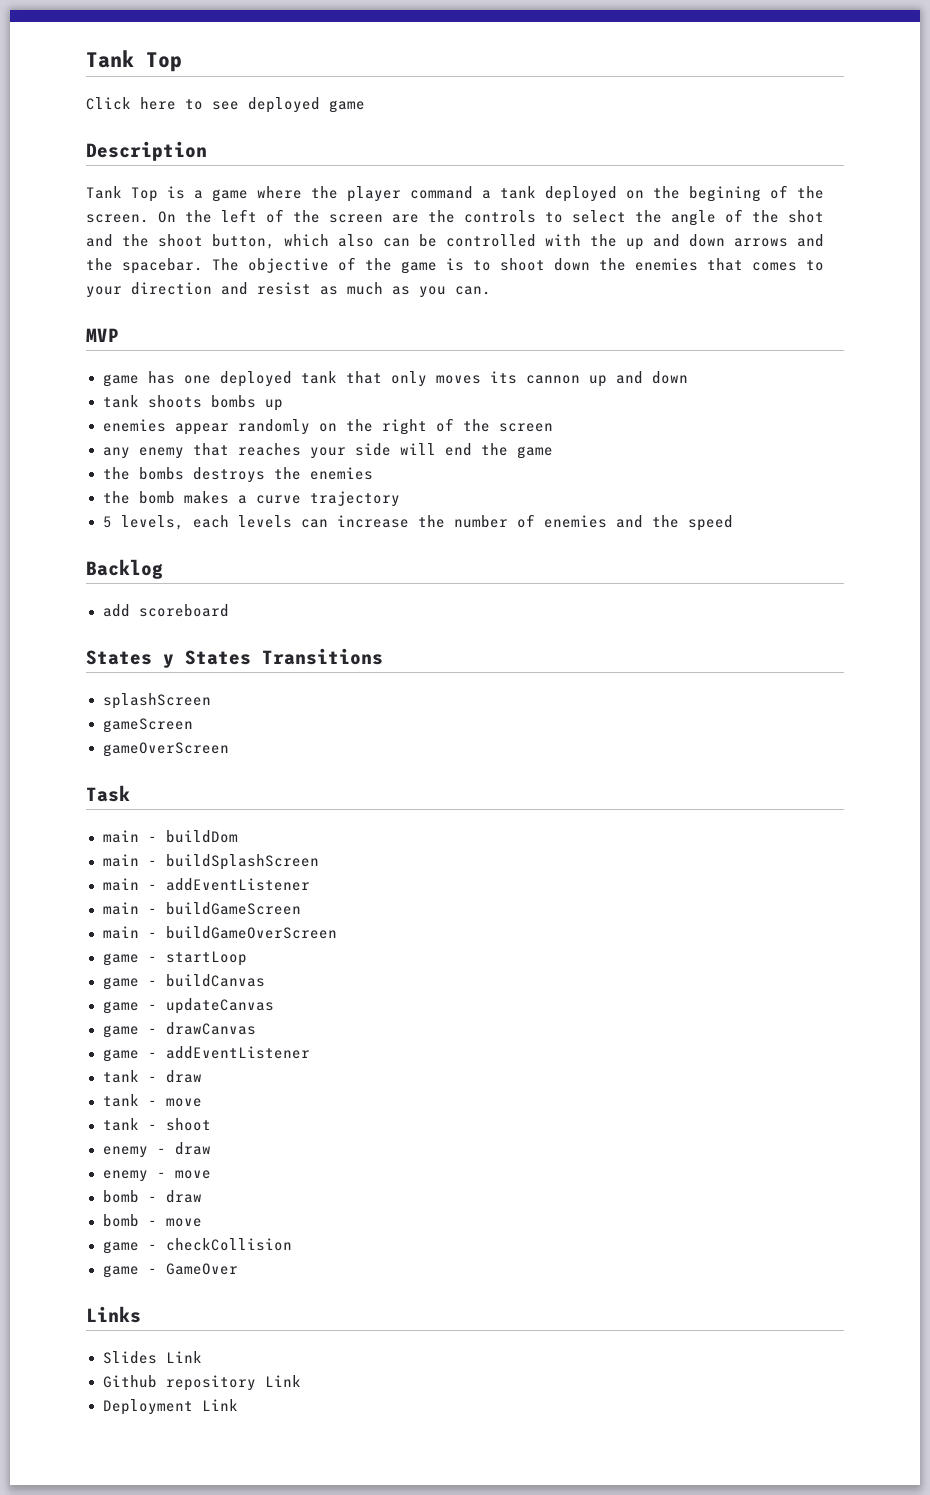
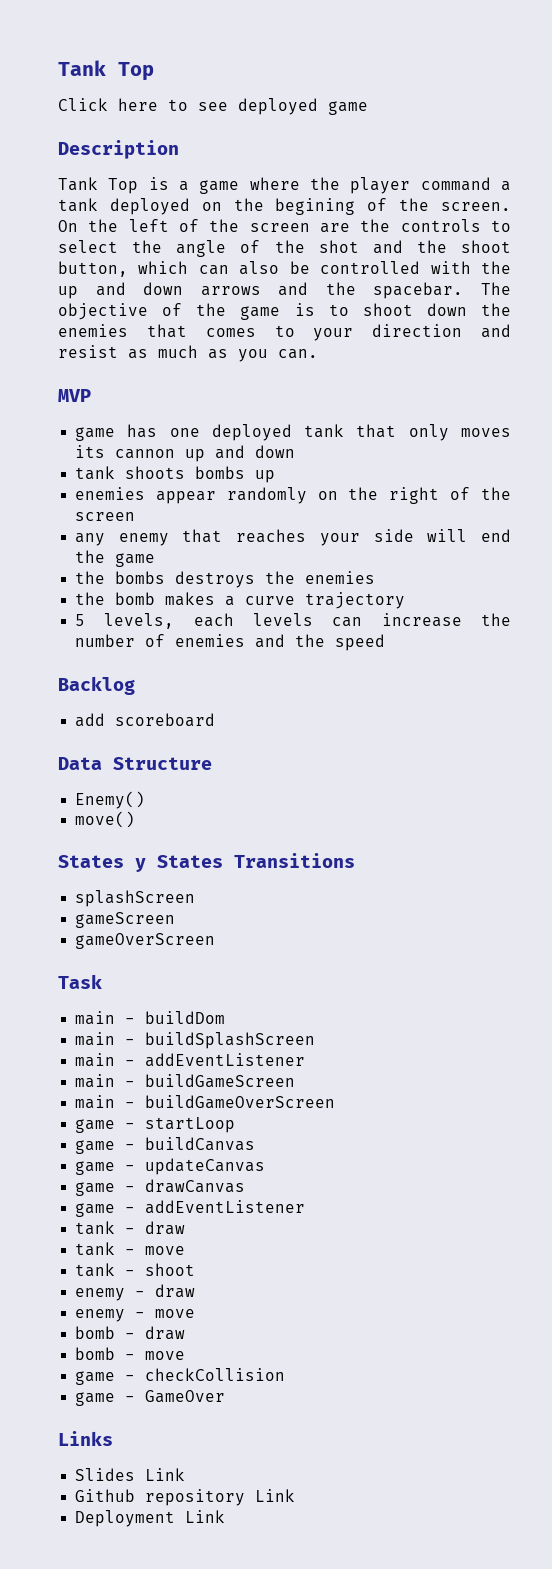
- On the left of the screen are the controls to select the angle of the shot and the shoot button, which also can be controlled with the up and down arrows and the spacebar.
+ On the left of the screen are the controls to select the angle of the shot and the shoot button, which can also be controlled with the up and down arrows and the spacebar.
+ Data Structure
+ Enemy()
+ move()

